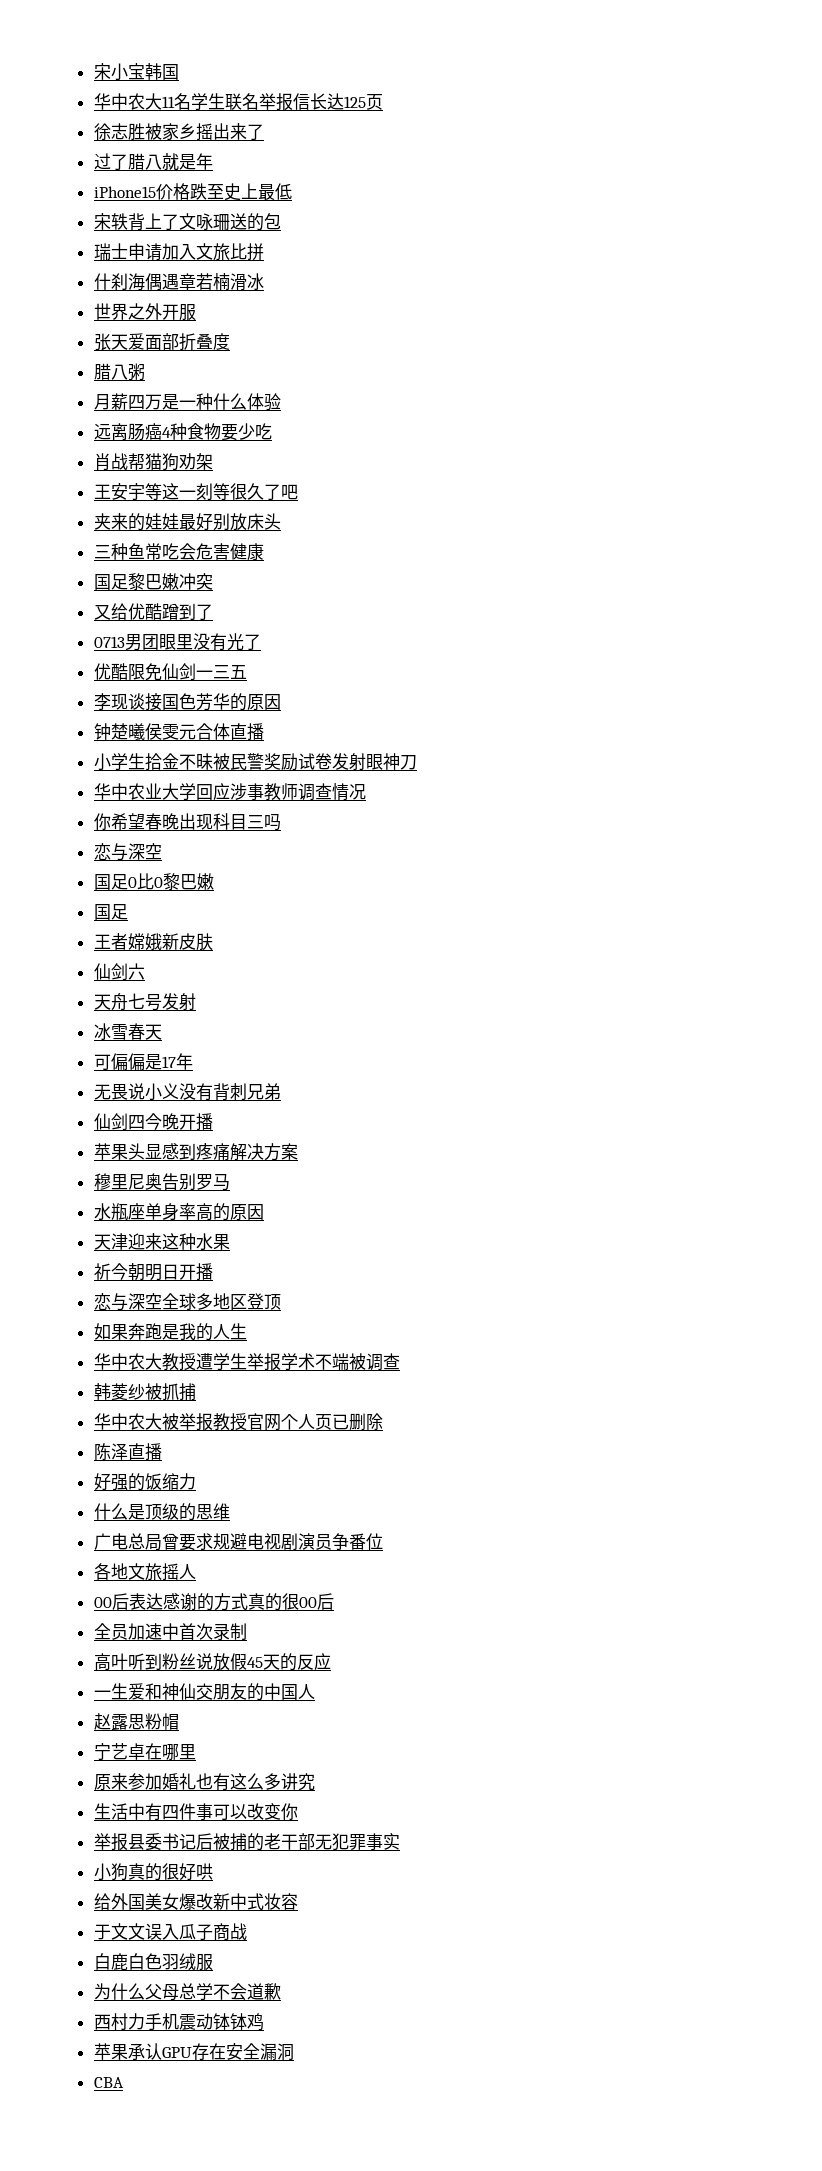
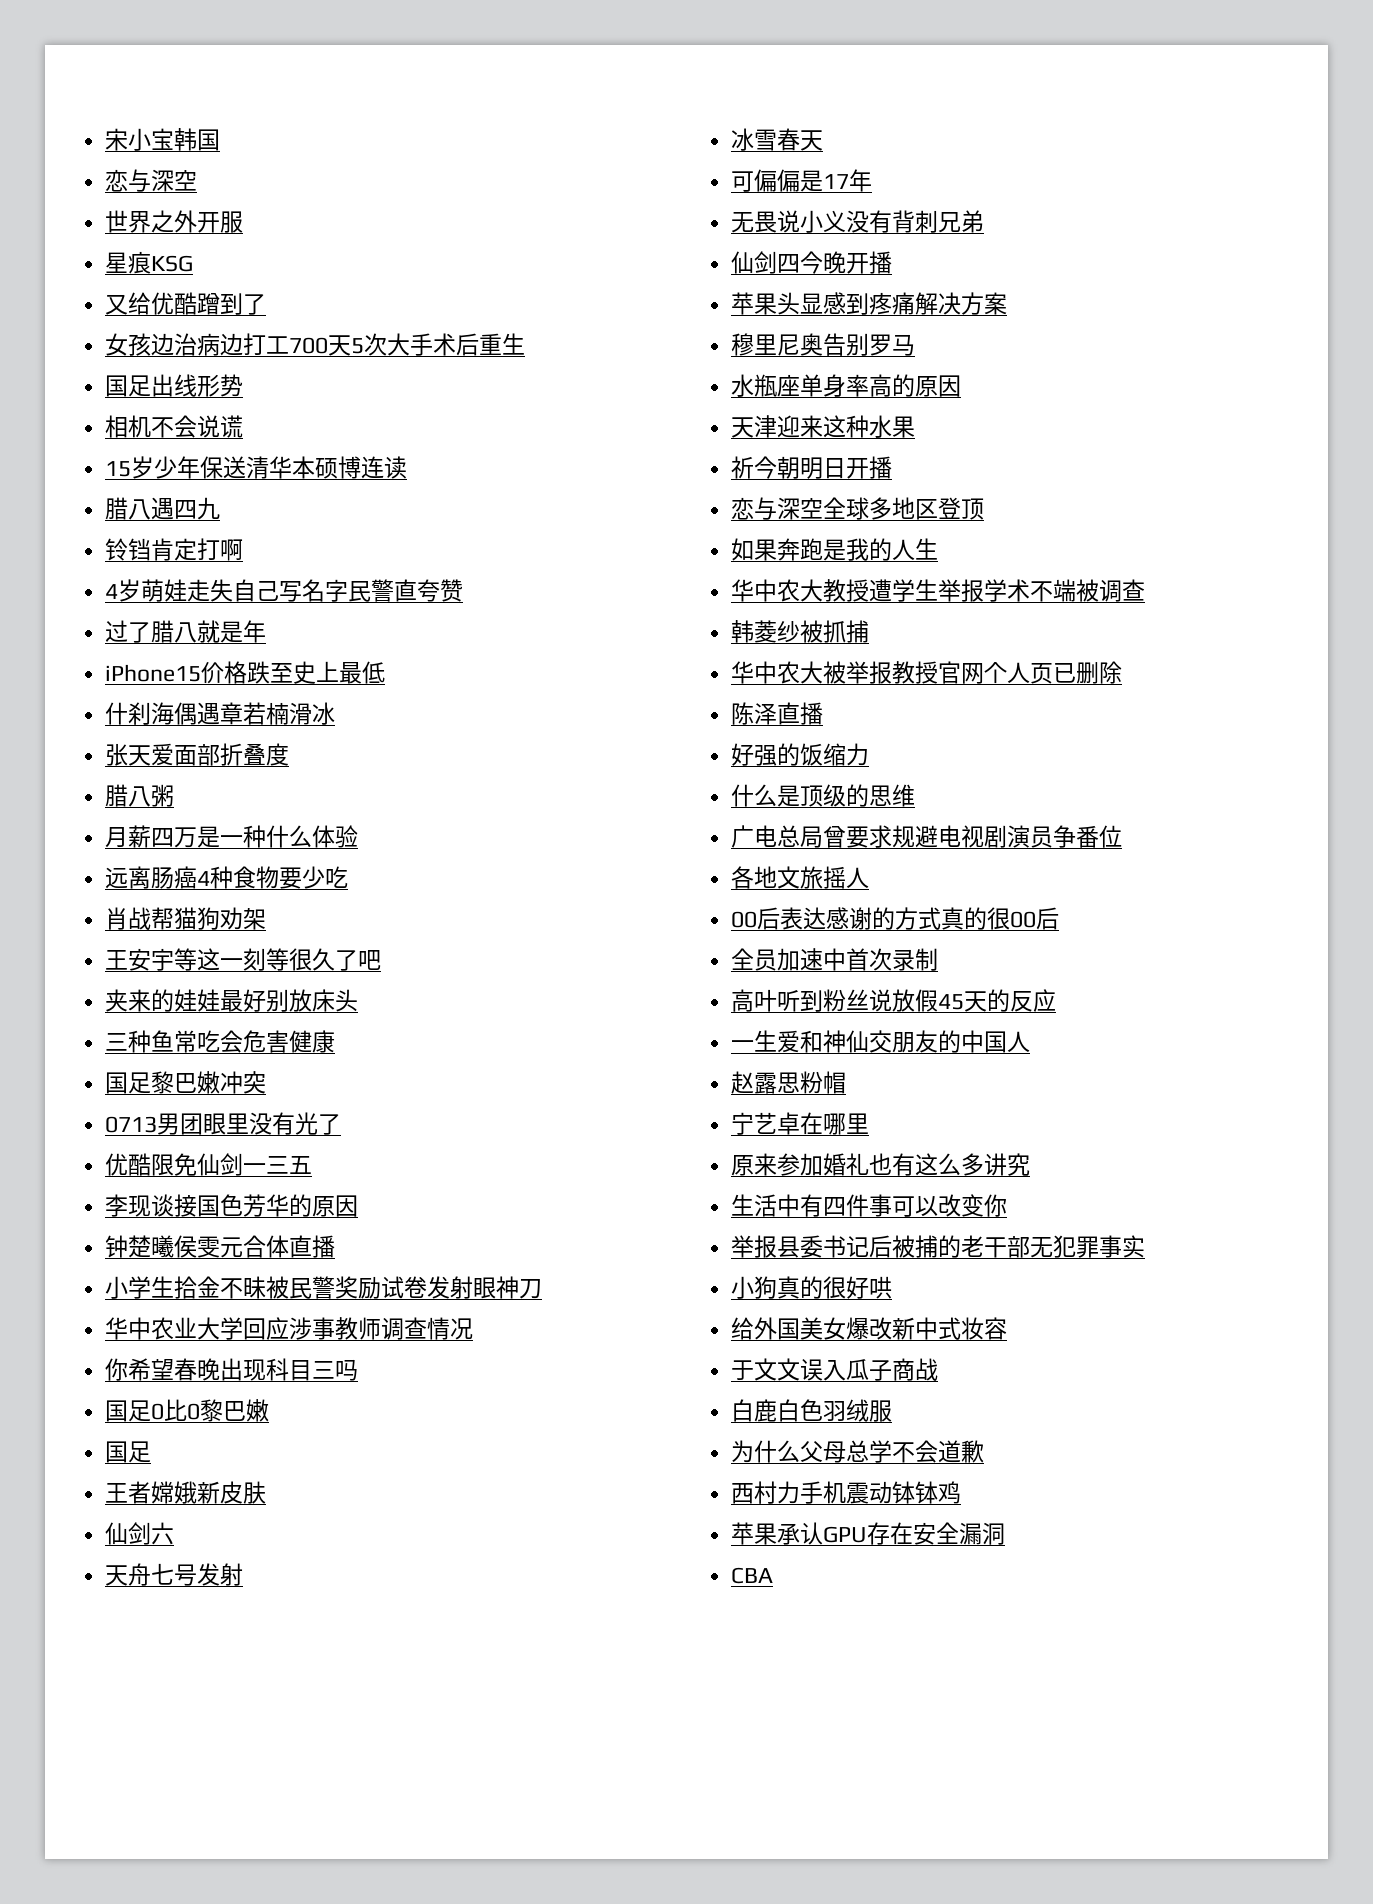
  宋小宝韩国
- 华中农大11名学生联名举报信长达125页
- 徐志胜被家乡摇出来了
+ 恋与深空
+ 世界之外开服
+ 星痕KSG
+ 又给优酷蹭到了
+ 女孩边治病边打工700天5次大手术后重生
+ 国足出线形势
+ 相机不会说谎
+ 15岁少年保送清华本硕博连读
+ 腊八遇四九
+ 铃铛肯定打啊
+ 4岁萌娃走失自己写名字民警直夸赞
- 宋轶背上了文咏珊送的包
- 瑞士申请加入文旅比拼
- 世界之外开服
- 又给优酷蹭到了
  你希望春晚出现科目三吗
- 恋与深空

